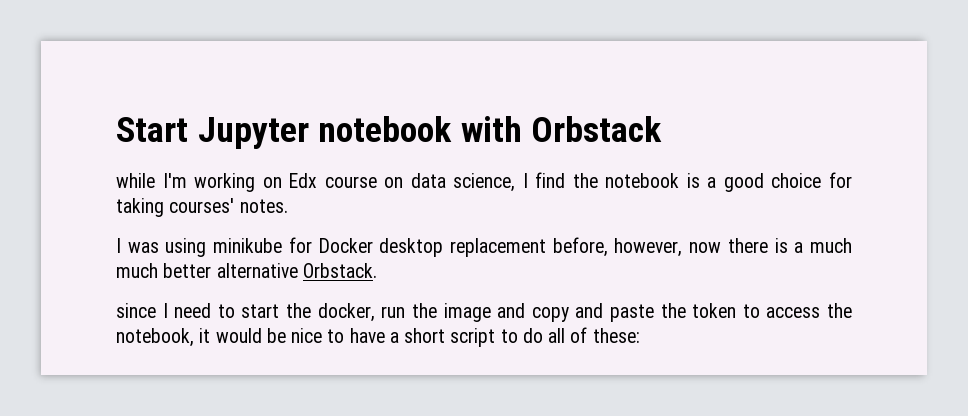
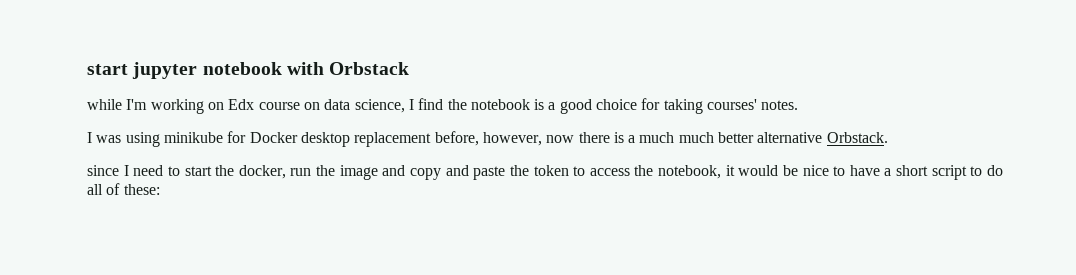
- Start Jupyter notebook with Orbstack
+ start jupyter notebook with Orbstack

